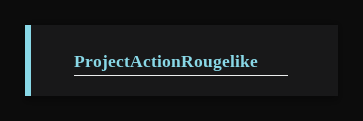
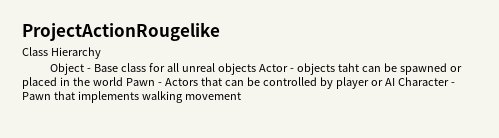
+ Class Hierarchy
+ Object - Base class for all unreal objects Actor - objects taht can be spawned or placed in the world Pawn - Actors that can be controlled by player or AI Character - Pawn that implements walking movement

